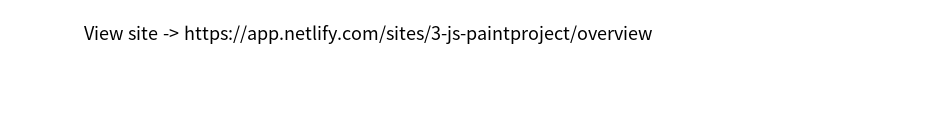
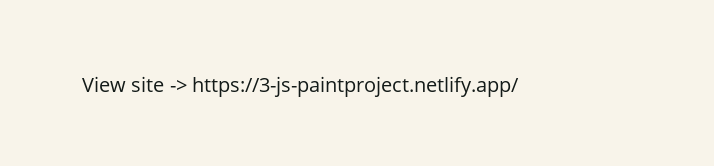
- View site -> https://app.netlify.com/sites/3-js-paintproject/overview
+ View site -> https://3-js-paintproject.netlify.app/

